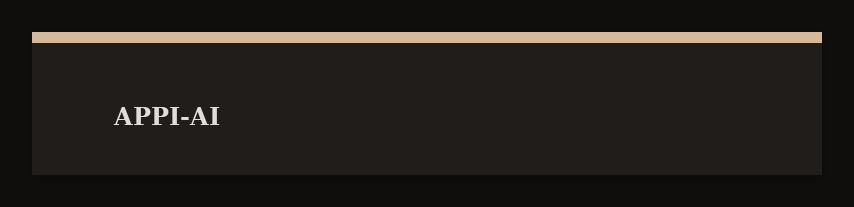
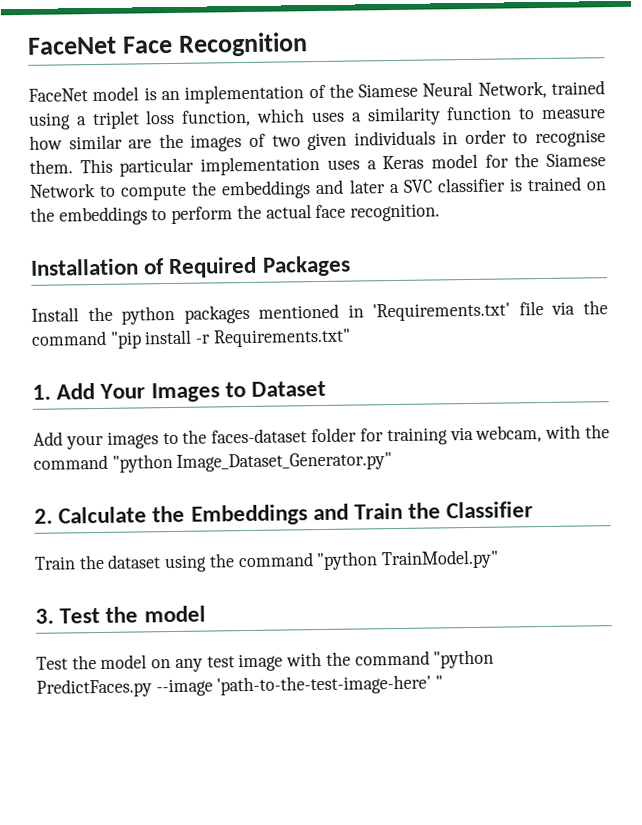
- APPI-AI
+ FaceNet Face Recognition
+ FaceNet model is an implementation of the Siamese Neural Network, trained using a triplet loss function, which uses a similarity function to measure how similar are the images of two given individuals in order to recognise them. This particular implementation uses a Keras model for the Siamese Network to compute the embeddings and later a SVC classifier is trained on the embeddings to perform the actual face recognition.
+ Installation of Required Packages
+ Install the python packages mentioned in 'Requirements.txt' file via the command "pip install -r Requirements.txt"
+ 1. Add Your Images to Dataset
+ Add your images to the faces-dataset folder for training via webcam, with the command "python Image_Dataset_Generator.py"
+ 2. Calculate the Embeddings and Train the Classifier
+ Train the dataset using the command "python TrainModel.py"
+ 3. Test the model
+ Test the model on any test image with the command "python PredictFaces.py --image 'path-to-the-test-image-here' "

